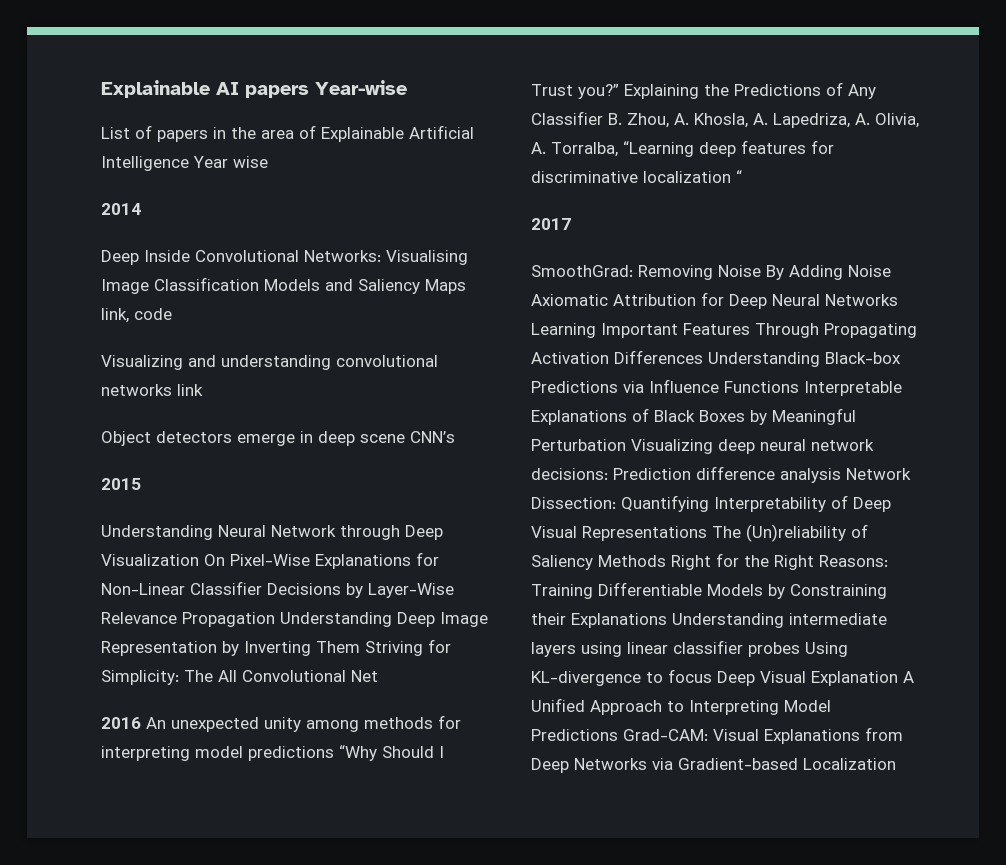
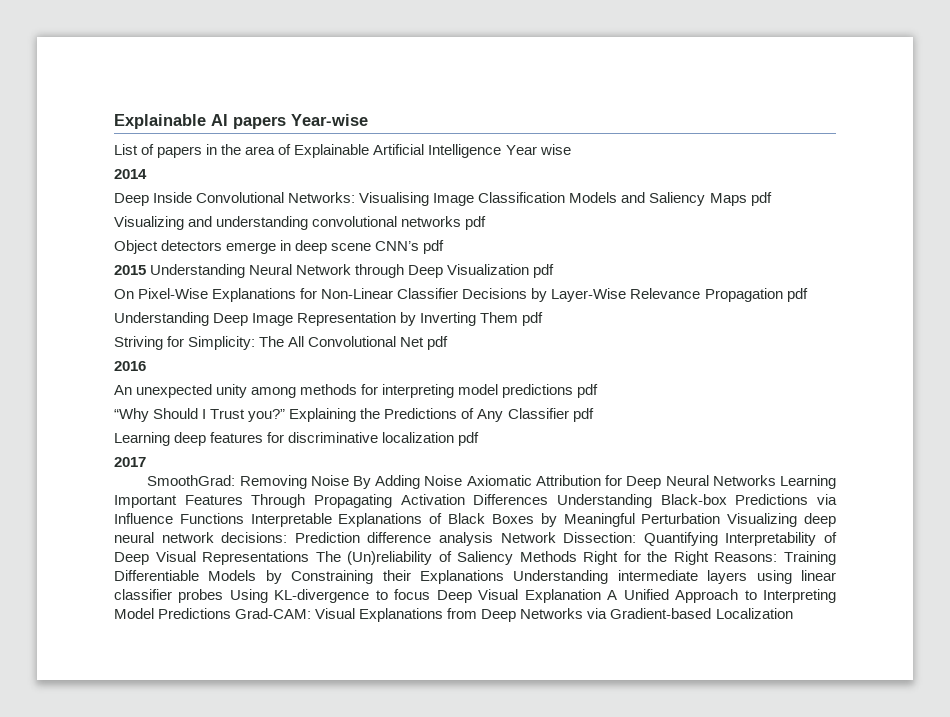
- Deep Inside Convolutional Networks: Visualising Image Classification Models and Saliency Maps link, code
+ Deep Inside Convolutional Networks: Visualising Image Classification Models and Saliency Maps pdf
- Visualizing and understanding convolutional networks link
+ Visualizing and understanding convolutional networks pdf
- Object detectors emerge in deep scene CNN’s
+ Object detectors emerge in deep scene CNN’s pdf
- 2015
- Understanding Neural Network through Deep Visualization On Pixel-Wise Explanations for Non-Linear Classifier Decisions by Layer-Wise Relevance Propagation Understanding Deep Image Representation by Inverting Them Striving for Simplicity: The All Convolutional Net
+ 2015 Understanding Neural Network through Deep Visualization pdf
+ On Pixel-Wise Explanations for Non-Linear Classifier Decisions by Layer-Wise Relevance Propagation pdf
+ Understanding Deep Image Representation by Inverting Them pdf
+ Striving for Simplicity: The All Convolutional Net pdf
- 2016 An unexpected unity among methods for interpreting model predictions “Why Should I Trust you?”
+ 2016
+ An unexpected unity among methods for interpreting model predictions pdf
+ “Why Should I Trust you?”
- Explaining the Predictions of Any Classifier B. Zhou, A. Khosla, A. Lapedriza, A. Olivia, A. Torralba, “Learning deep features for discriminative localization “
+ Explaining the Predictions of Any Classifier pdf
+ Learning deep features for discriminative localization pdf

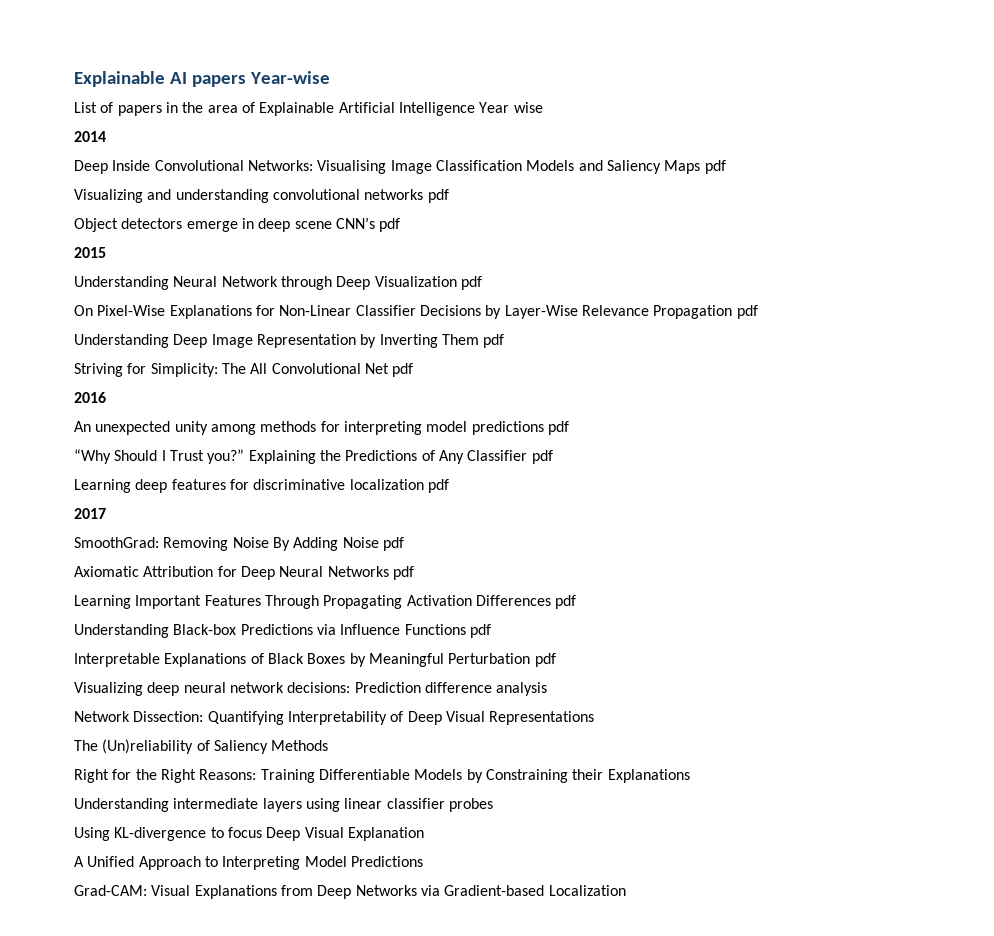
- 2015 Understanding Neural Network through Deep Visualization pdf
+ 2015
+ Understanding Neural Network through Deep Visualization pdf
- Removing Noise By Adding Noise Axiomatic Attribution for Deep Neural Networks Learning Important Features Through Propagating Activation Differences Understanding Black-box Predictions via Influence Functions Interpretable Explanations of Black Boxes by Meaningful Perturbation Visualizing deep neural network decisions:
+ Removing Noise By Adding Noise pdf
+ Axiomatic Attribution for Deep Neural Networks pdf
+ Learning Important Features Through Propagating Activation Differences pdf
+ Understanding Black-box Predictions via Influence Functions pdf
+ Interpretable Explanations of Black Boxes by Meaningful Perturbation pdf
+ Visualizing deep neural network decisions:
- Prediction difference analysis Network Dissection:
+ Prediction difference analysis
+ Network Dissection:
- Quantifying Interpretability of Deep Visual Representations The (Un)reliability of Saliency Methods Right for the Right Reasons:
+ Quantifying Interpretability of Deep Visual Representations
+ The (Un)reliability of Saliency Methods
+ Right for the Right Reasons:
- Training Differentiable Models by Constraining their Explanations Understanding intermediate layers using linear classifier probes Using KL-divergence to focus Deep Visual Explanation A Unified Approach to Interpreting Model Predictions Grad-CAM:
+ Training Differentiable Models by Constraining their Explanations
+ Understanding intermediate layers using linear classifier probes
+ Using KL-divergence to focus Deep Visual Explanation
+ A Unified Approach to Interpreting Model Predictions
+ Grad-CAM:

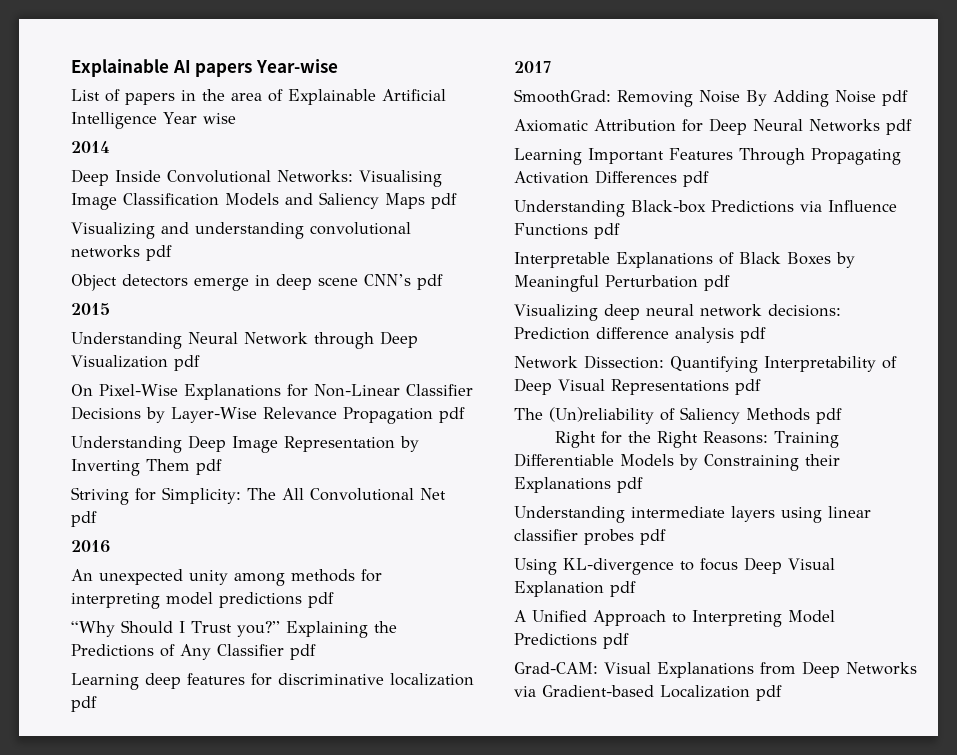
- Visualizing deep neural network decisions: Prediction difference analysis
+ Visualizing deep neural network decisions: Prediction difference analysis pdf
- Network Dissection: Quantifying Interpretability of Deep Visual Representations
+ Network Dissection: Quantifying Interpretability of Deep Visual Representations pdf
- The (Un)reliability of Saliency Methods
+ The (Un)reliability of Saliency Methods pdf
- Right for the Right Reasons: Training Differentiable Models by Constraining their Explanations
+ Right for the Right Reasons: Training Differentiable Models by Constraining their Explanations pdf
- Understanding intermediate layers using linear classifier probes
+ Understanding intermediate layers using linear classifier probes pdf
- Using KL-divergence to focus Deep Visual Explanation
+ Using KL-divergence to focus Deep Visual Explanation pdf
- A Unified Approach to Interpreting Model Predictions
+ A Unified Approach to Interpreting Model Predictions pdf
- Grad-CAM: Visual Explanations from Deep Networks via Gradient-based Localization
+ Grad-CAM: Visual Explanations from Deep Networks via Gradient-based Localization pdf

